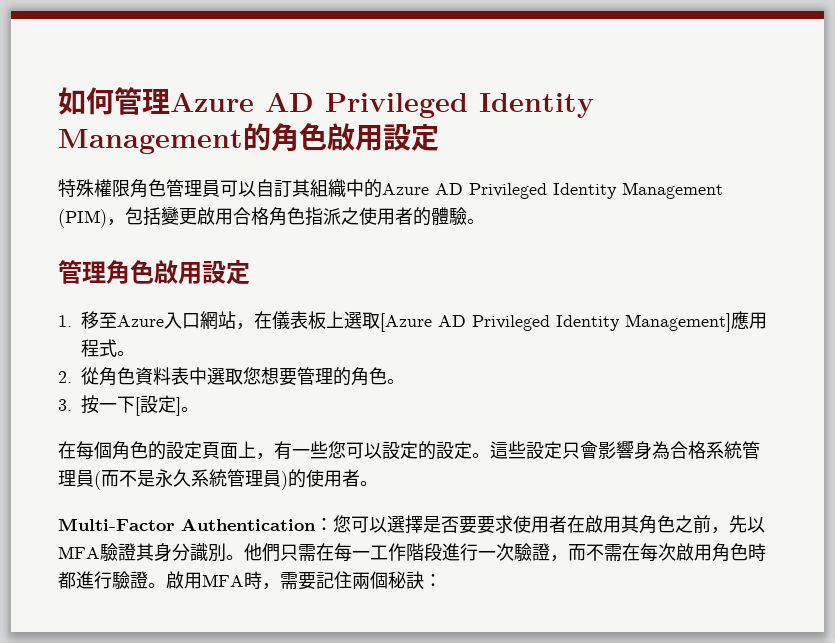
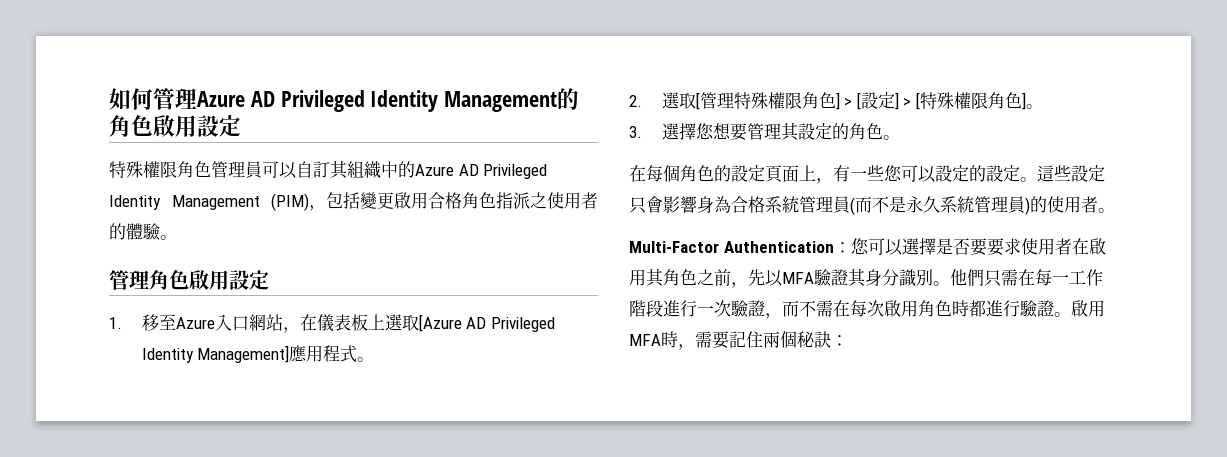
- 2.從角色資料表中選取您想要管理的角色。
+ 2.選取[管理特殊權限角色] > [設定] > [特殊權限角色]。
+ 3.選擇您想要管理其設定的角色。
- 3.按一下[設定]。

